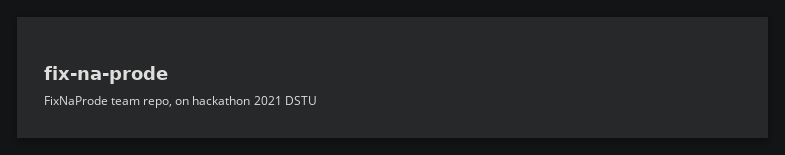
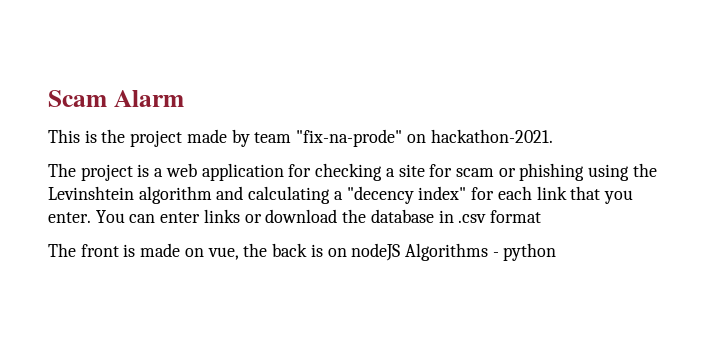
- fix-na-prode
- FixNaProde team repo, on hackathon 2021 DSTU
+ Scam Alarm
+ This is the project made by team "fix-na-prode" on hackathon-2021.
+ The project is a web application for checking a site for scam or phishing using the Levinshtein algorithm and calculating a "decency index" for each link that you enter. You can enter links or download the database in .csv format
+ The front is made on vue, the back is on nodeJS Algorithms - python

